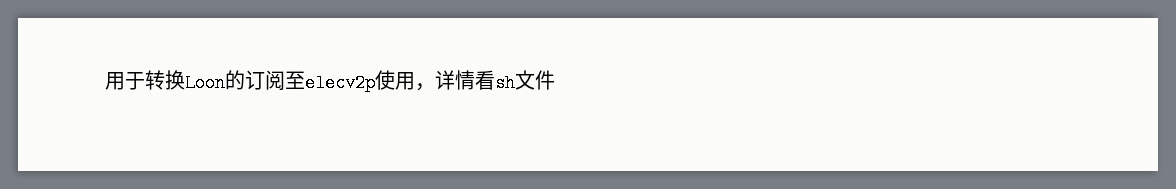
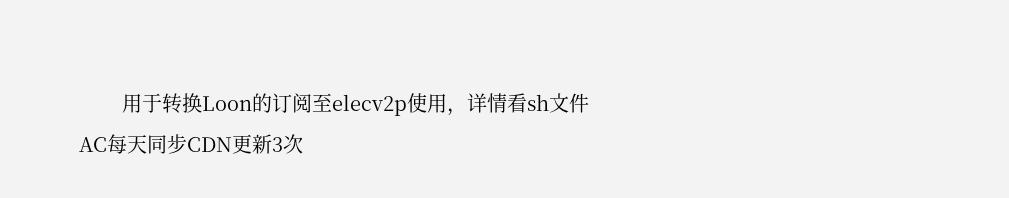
+ AC每天同步CDN更新3次

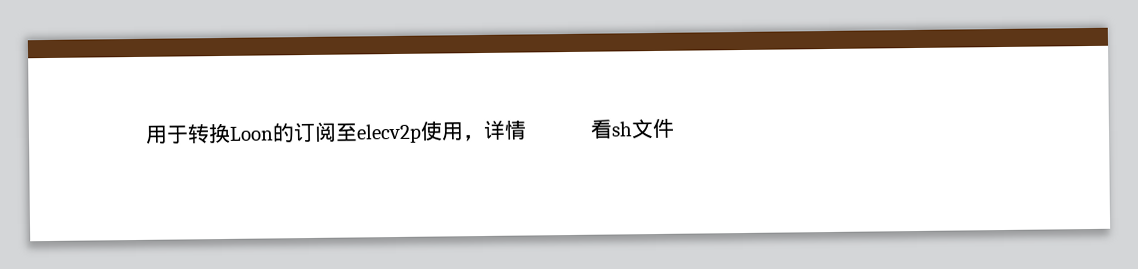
- AC每天同步CDN更新3次

